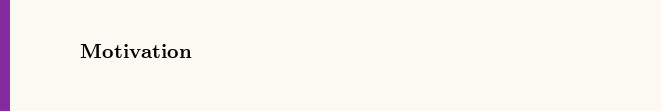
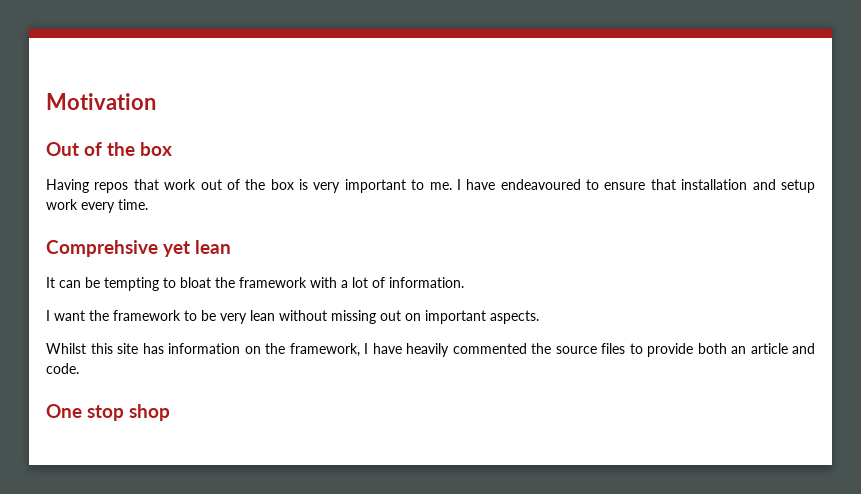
+ Out of the box
+ Having repos that work out of the box is very important to me. I have endeavoured to ensure that installation and setup work every time.
+ Comprehsive yet lean
+ It can be tempting to bloat the framework with a lot of information.
+ I want the framework to be very lean without missing out on important aspects.
+ Whilst this site has information on the framework, I have heavily commented the source files to provide both an article and code.
+ One stop shop

